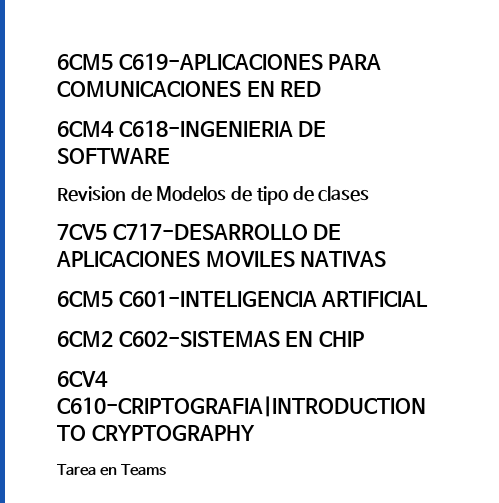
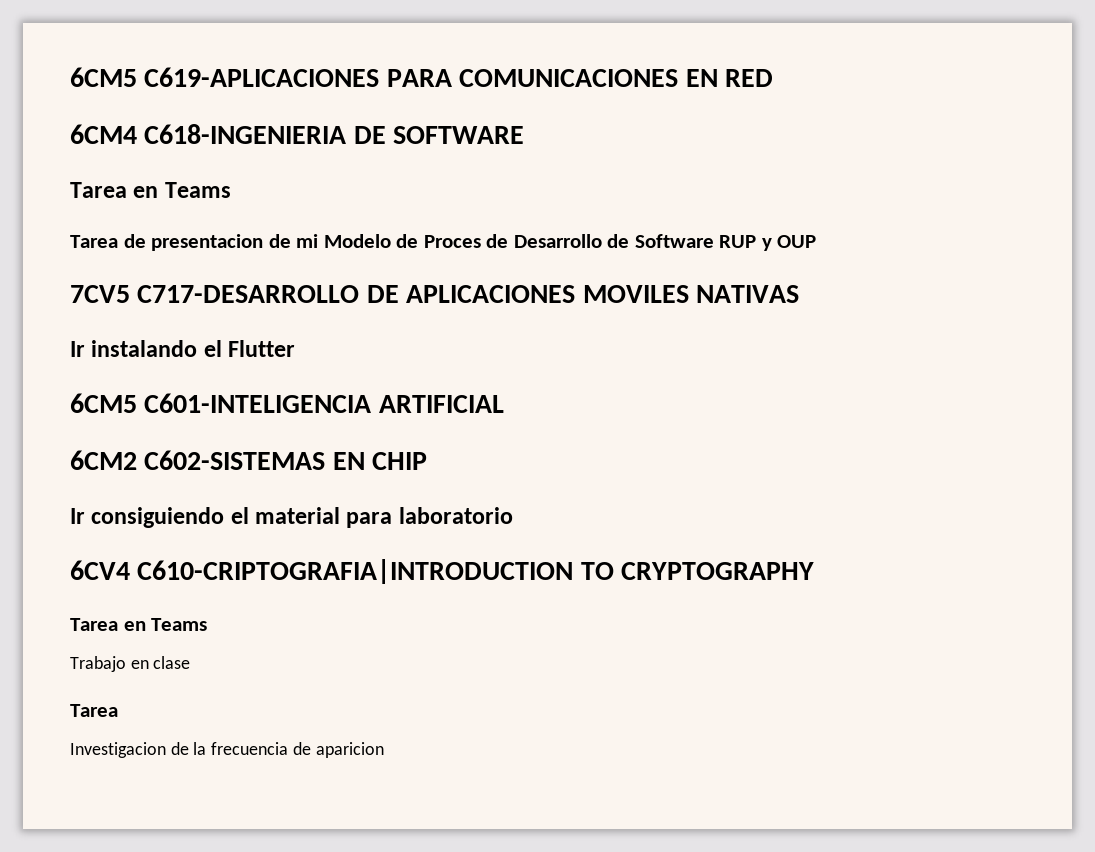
  6CM4 C618-INGENIERIA DE SOFTWARE
- Revision de Modelos de tipo de clases
+ Tarea en Teams
+ Tarea de presentacion de mi Modelo de Proces de Desarrollo de Software RUP y OUP
+ Ir instalando el Flutter
+ Ir consiguiendo el material para laboratorio
+ Trabajo en clase
+ Tarea
+ Investigacion de la frecuencia de aparicion

